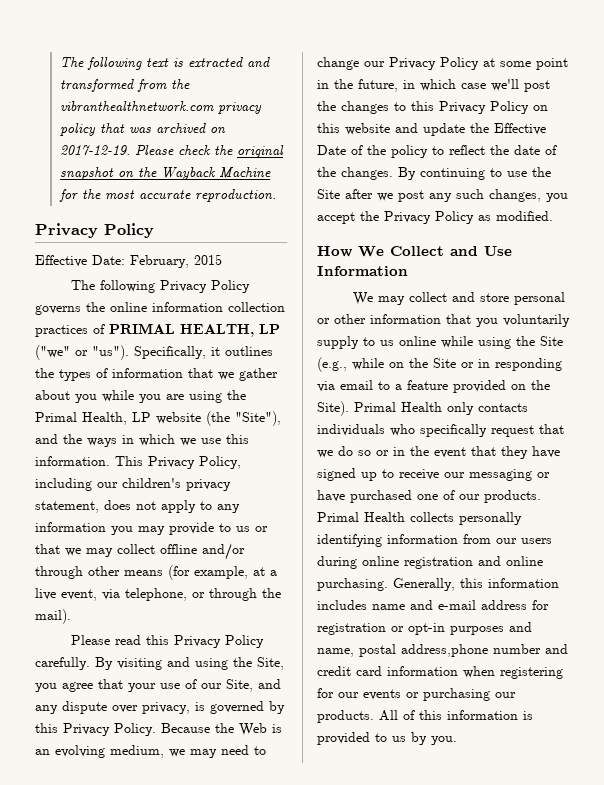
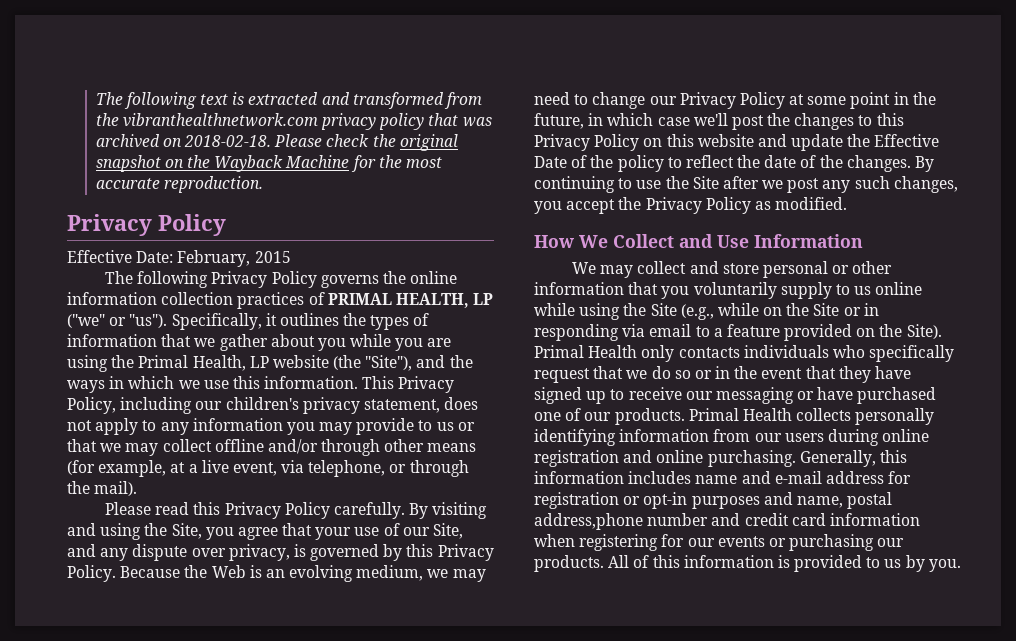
- The following text is extracted and transformed from the vibranthealthnetwork.com privacy policy that was archived on 2017-12-19.
+ The following text is extracted and transformed from the vibranthealthnetwork.com privacy policy that was archived on 2018-02-18.

